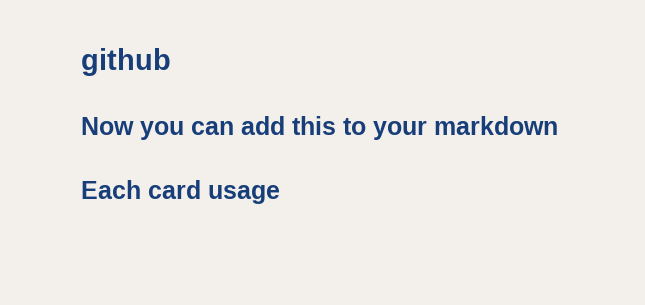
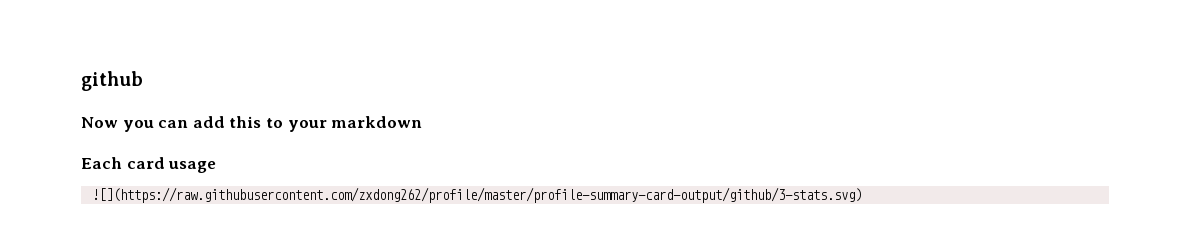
+ ![](https://raw.githubusercontent.com/zxdong262/profile/master/profile-summary-card-output/github/3-stats.svg)

